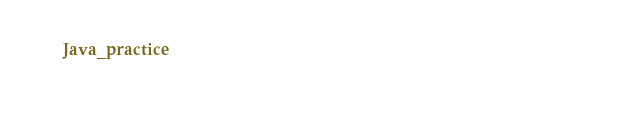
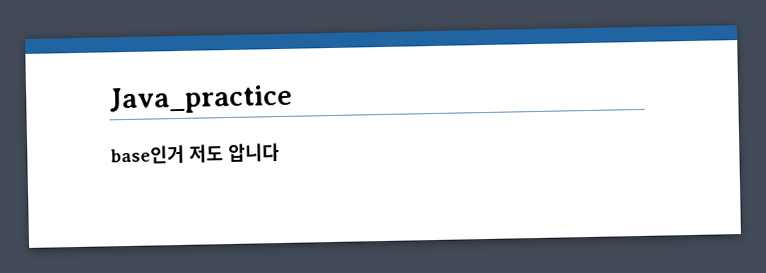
+ base인거 저도 압니다

